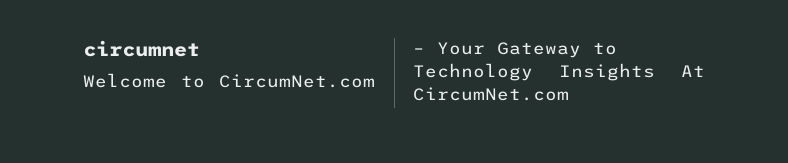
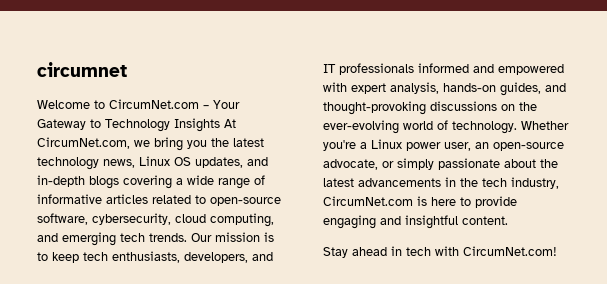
- Welcome to CircumNet.com – Your Gateway to Technology Insights At CircumNet.com
+ Welcome to CircumNet.com – Your Gateway to Technology Insights At CircumNet.com, we bring you the latest technology news, Linux OS updates, and in-depth blogs covering a wide range of informative articles related to open-source software, cybersecurity, cloud computing, and emerging tech trends. Our mission is to keep tech enthusiasts, developers, and IT professionals informed and empowered with expert analysis, hands-on guides, and thought-provoking discussions on the ever-evolving world of technology. Whether you're a Linux power user, an open-source advocate, or simply passionate about the latest advancements in the tech industry, CircumNet.com is here to provide engaging and insightful content.
+ Stay ahead in tech with CircumNet.com!

